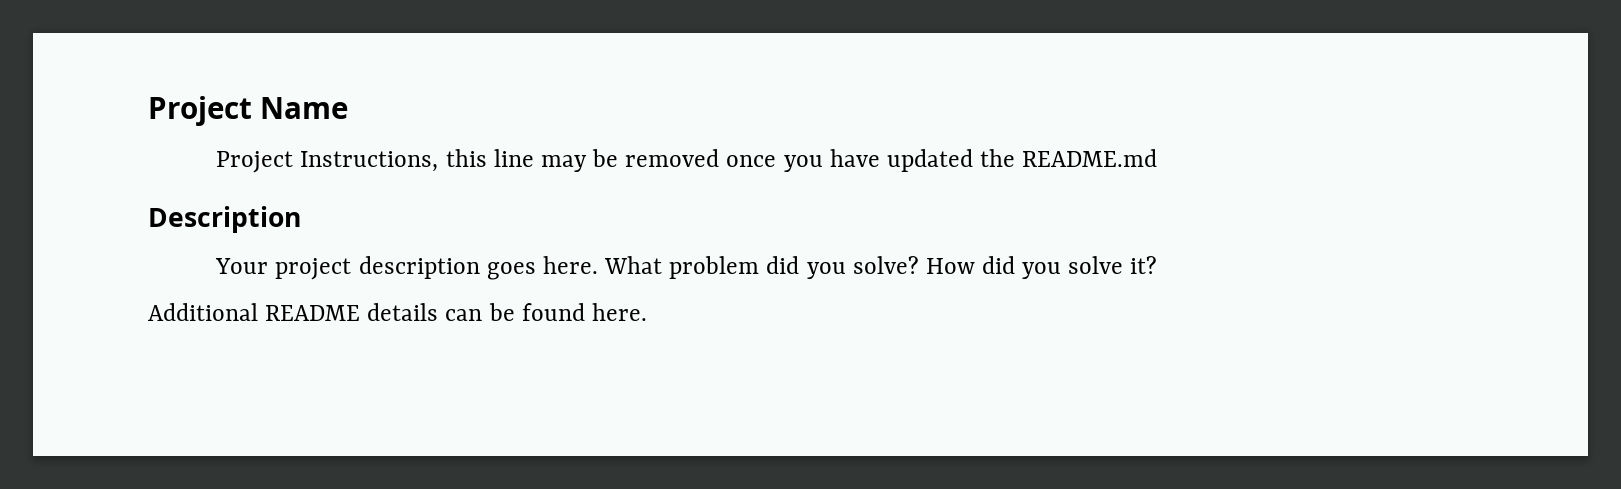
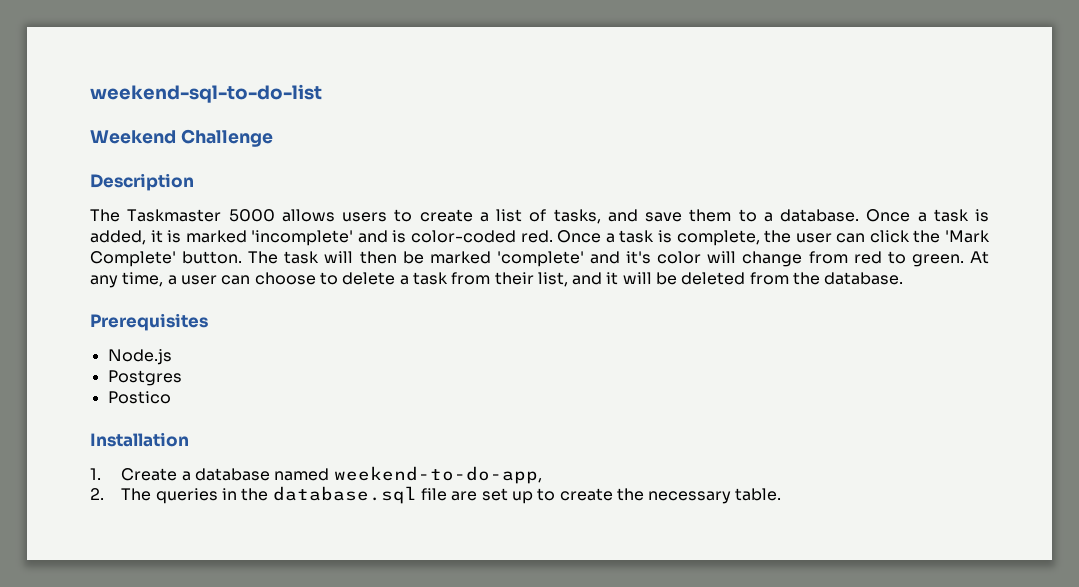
- Project Name
- Project Instructions, this line may be removed once you have updated the README.md
+ weekend-sql-to-do-list
+ Weekend Challenge
  Description
- Your project description goes here. What problem did you solve? How did you solve it?
- Additional README details can be found here.
+ The Taskmaster 5000 allows users to create a list of tasks, and save them to a database. Once a task is added, it is marked 'incomplete' and is color-coded red. Once a task is complete, the user can click the 'Mark Complete' button. The task will then be marked 'complete' and it's color will change from red to green. At any time, a user can choose to delete a task from their list, and it will be deleted from the database.
+ Prerequisites
+ Node.js
+ Postgres
+ Postico
+ Installation
+ 1. Create a database named weekend-to-do-app,
+ 2. The queries in the database.sql file are set up to create the necessary table.

